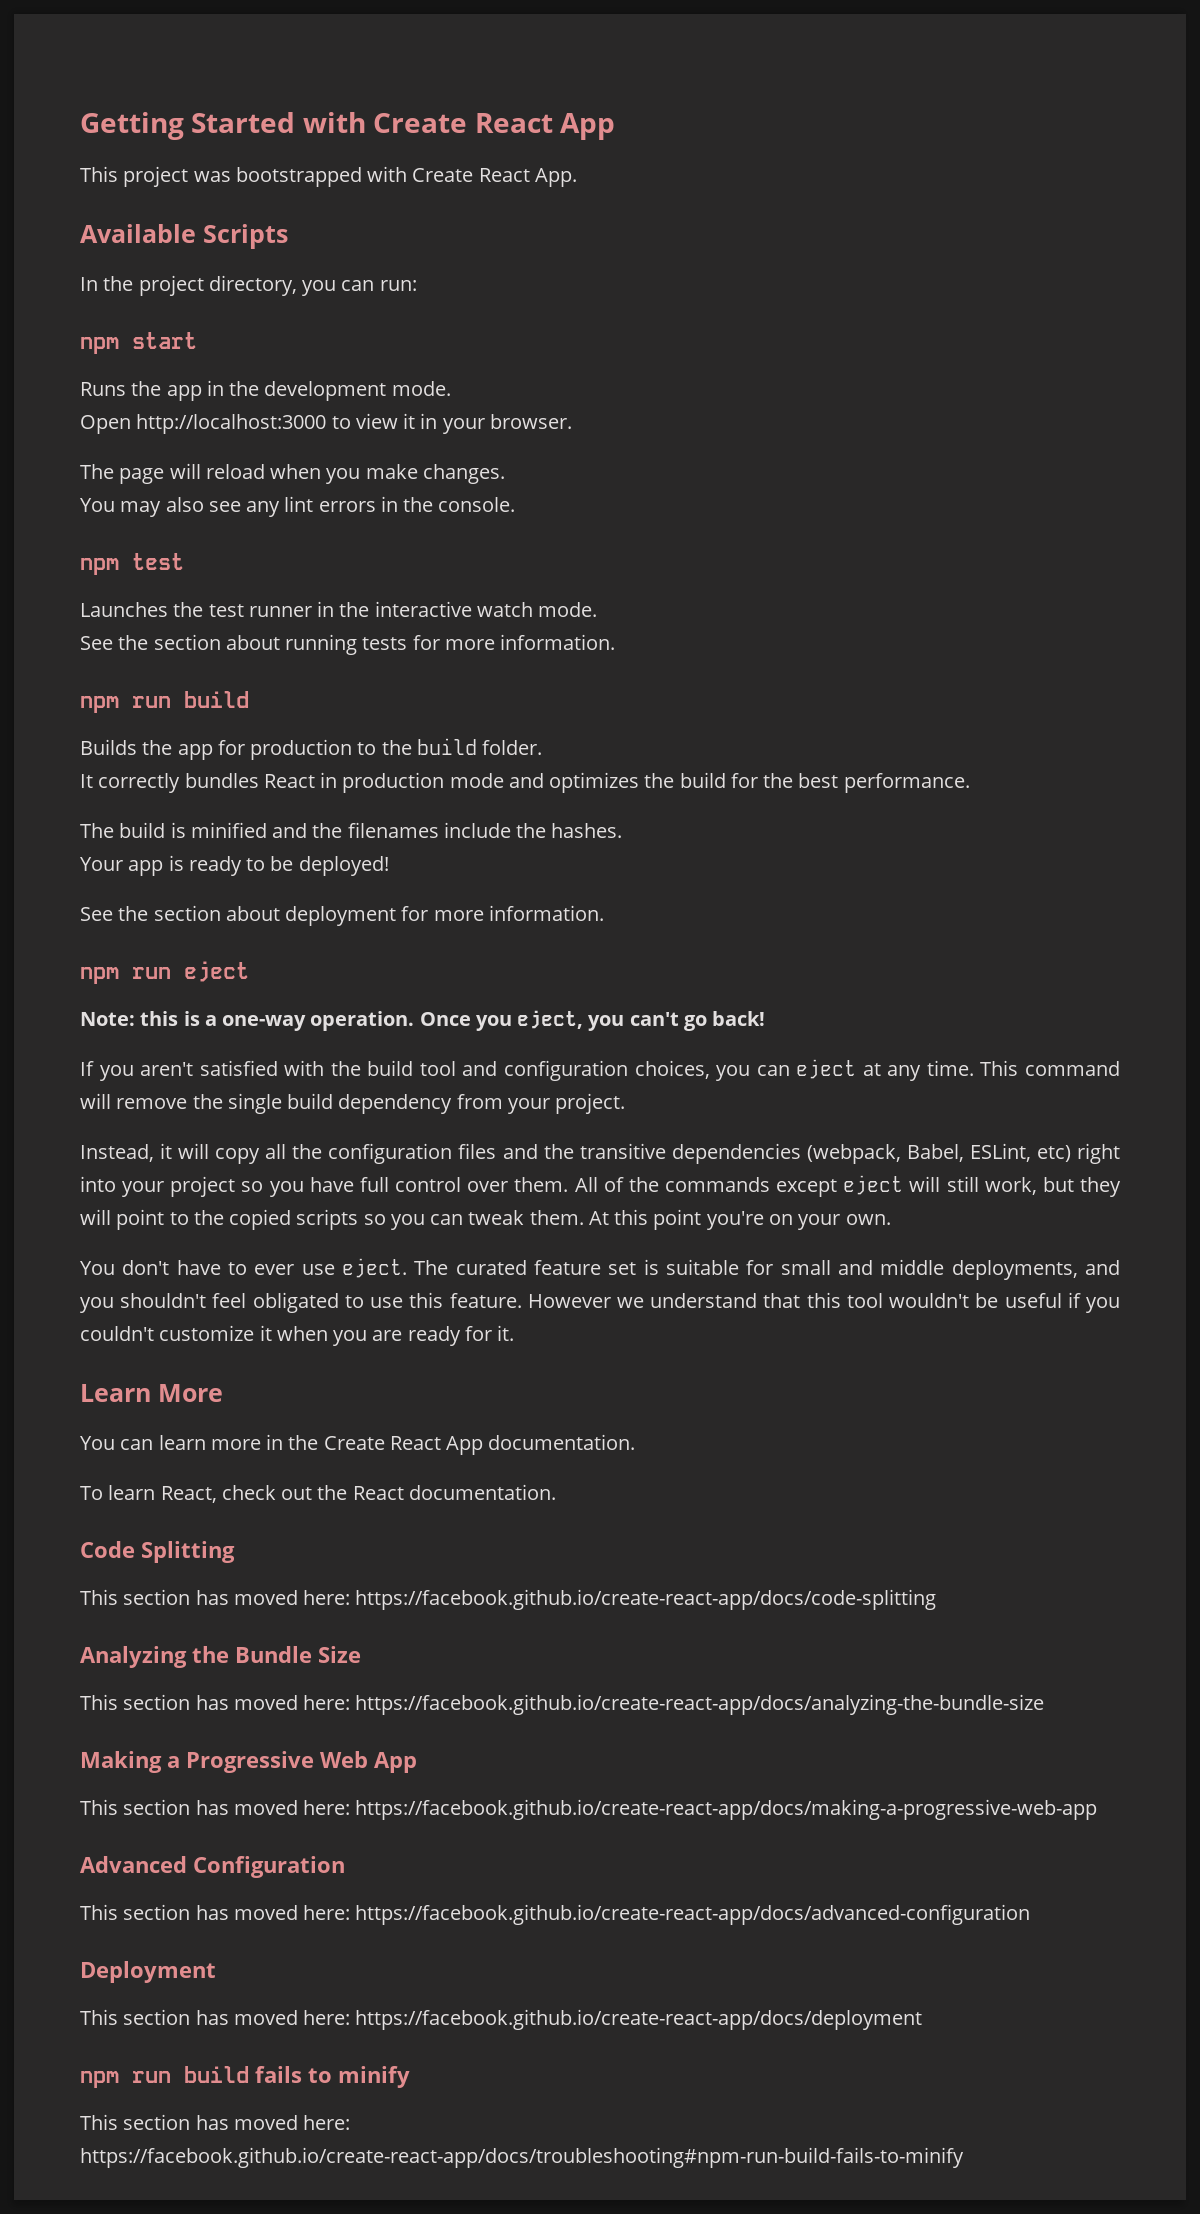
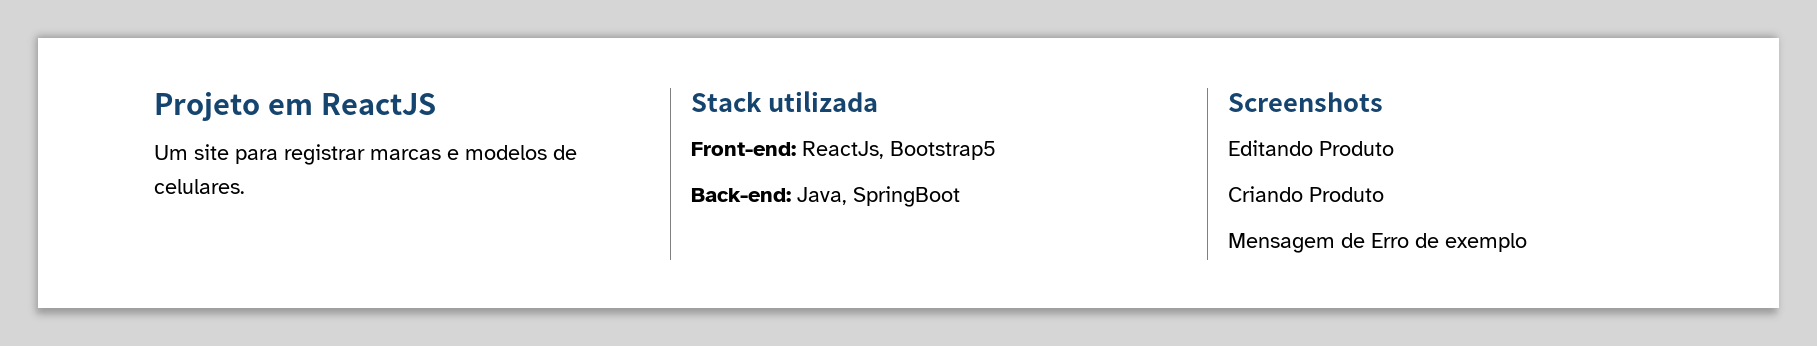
- Getting Started with Create React App
- This project was bootstrapped with Create React App.
- Available Scripts
- In the project directory, you can run:
- npm start
- Runs the app in the development mode.
- Open http://localhost:3000 to view it in your browser.
- The page will reload when you make changes.
- You may also see any lint errors in the console.
- npm test
- Launches the test runner in the interactive watch mode.
- See the section about running tests for more information.
- npm run build
- Builds the app for production to the build folder.
- It correctly bundles React in production mode and optimizes the build for the best performance.
- The build is minified and the filenames include the hashes.
- Your app is ready to be deployed!
- See the section about deployment for more information.
- npm run eject
- Note: this is a one-way operation. Once you eject, you can't go back!
- If you aren't satisfied with the build tool and configuration choices, you can eject at any time. This command will remove the single build dependency from your project.
- Instead, it will copy all the configuration files and the transitive dependencies (webpack, Babel, ESLint, etc) right into your project so you have full control over them. All of the commands except eject will still work, but they will point to the copied scripts so you can tweak them. At this point you're on your own.
- You don't have to ever use eject. The curated feature set is suitable for small and middle deployments, and you shouldn't feel obligated to use this feature. However we understand that this tool wouldn't be useful if you couldn't customize it when you are ready for it.
- Learn More
- You can learn more in the Create React App documentation.
- To learn React, check out the React documentation.
- Code Splitting
- This section has moved here: https://facebook.github.io/create-react-app/docs/code-splitting
- Analyzing the Bundle Size
- This section has moved here: https://facebook.github.io/create-react-app/docs/analyzing-the-bundle-size
- Making a Progressive Web App
- This section has moved here: https://facebook.github.io/create-react-app/docs/making-a-progressive-web-app
- Advanced Configuration
- This section has moved here: https://facebook.github.io/create-react-app/docs/advanced-configuration
- Deployment
- This section has moved here: https://facebook.github.io/create-react-app/docs/deployment
- npm run build fails to minify
- This section has moved here: https://facebook.github.io/create-react-app/docs/troubleshooting#npm-run-build-fails-to-minify
+ Projeto em ReactJS
+ Um site para registrar marcas e modelos de celulares.
+ Stack utilizada
+ Front-end: ReactJs, Bootstrap5
+ Back-end: Java, SpringBoot
+ Screenshots
+ Editando Produto
+ Criando Produto
+ Mensagem de Erro de exemplo

